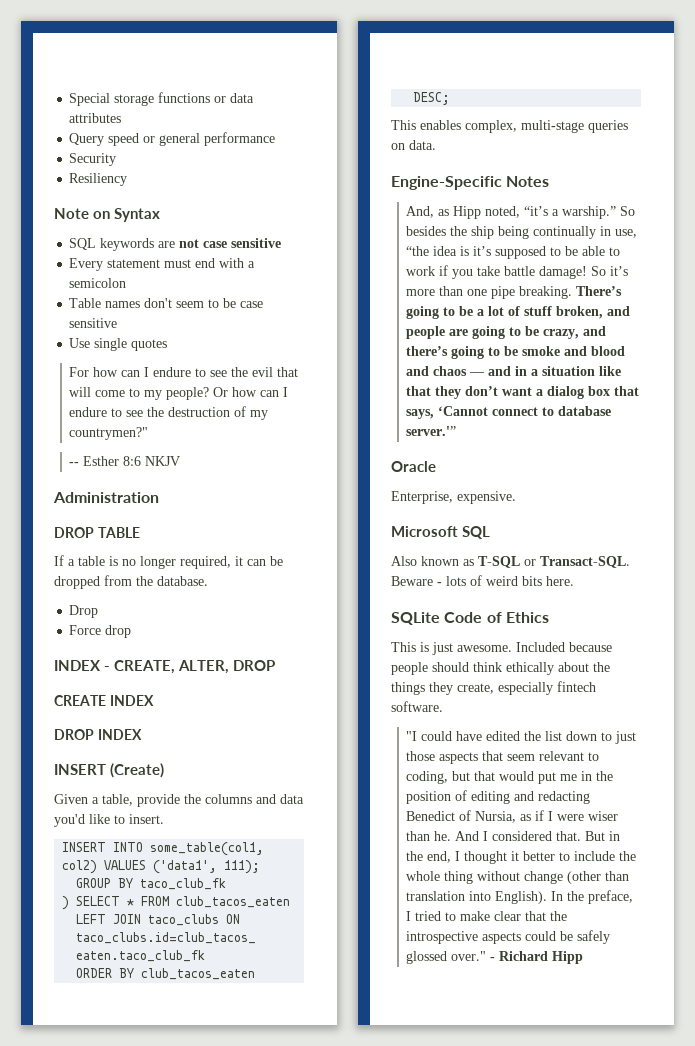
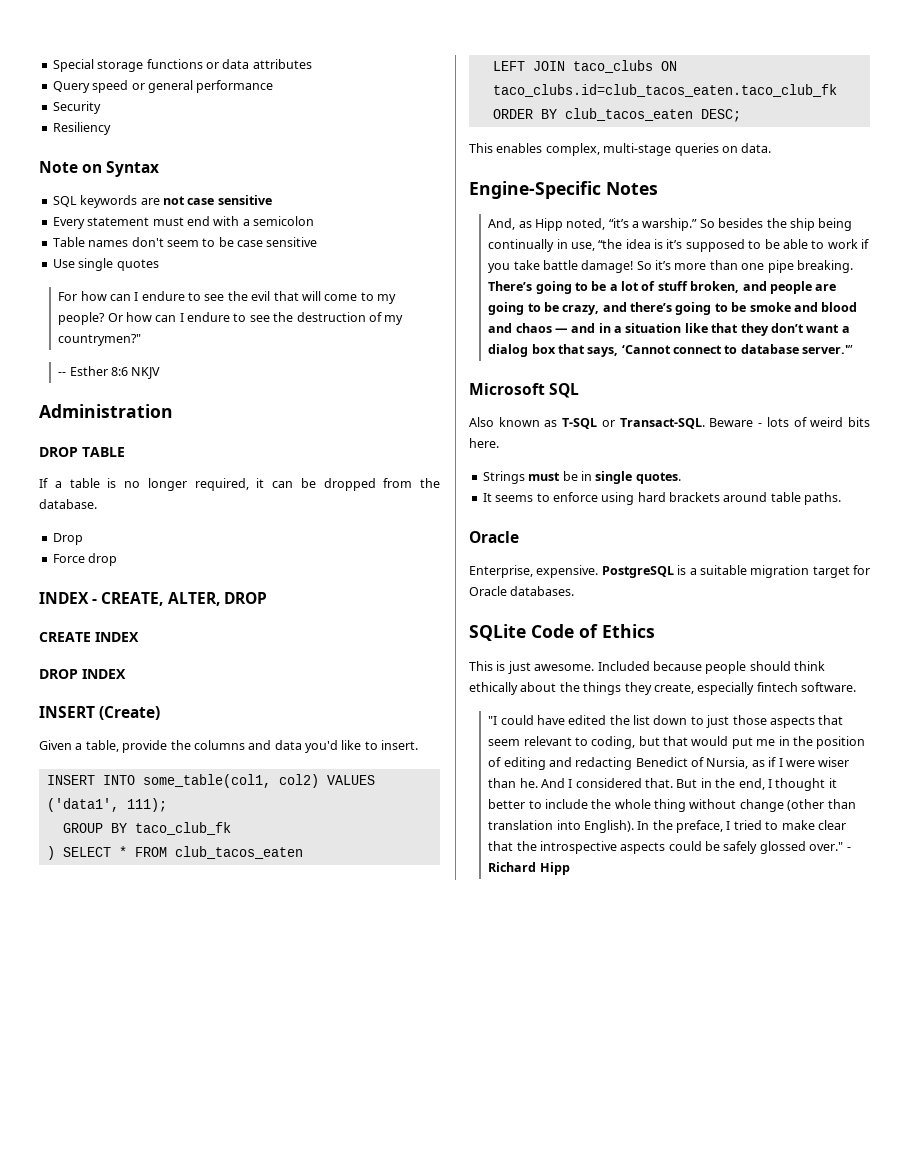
- Oracle
- Enterprise, expensive.
+ Strings must be in single quotes.
+ It seems to enforce using hard brackets around table paths.
+ Oracle
+ Enterprise, expensive. PostgreSQL is a suitable migration target for Oracle databases.

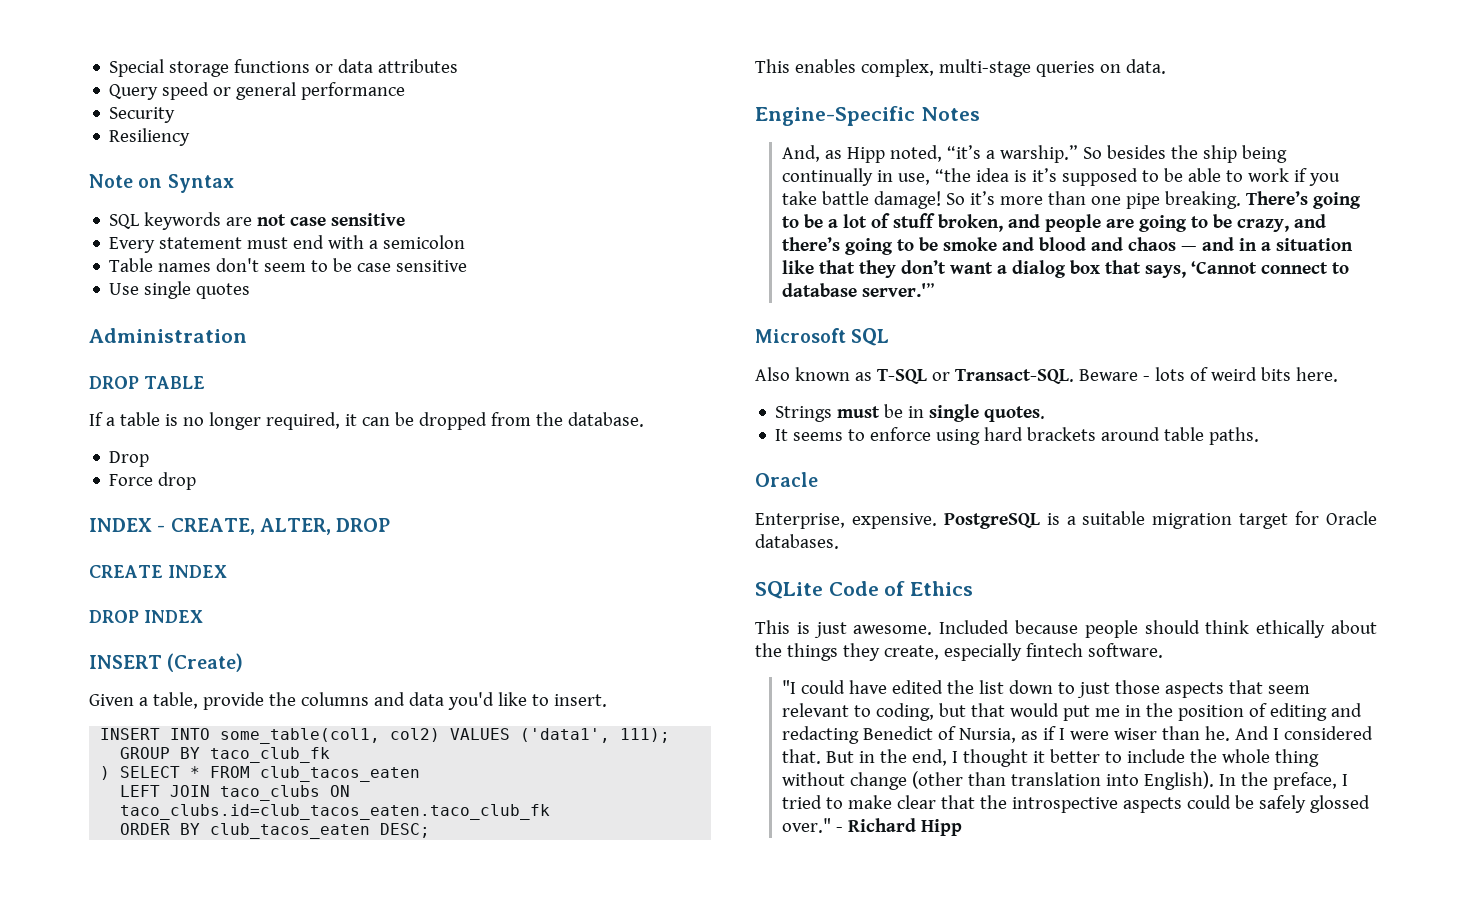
- For how can I endure to see the evil that will come to my people? Or how can I endure to see the destruction of my countrymen?"
- -- Esther 8:6 NKJV

